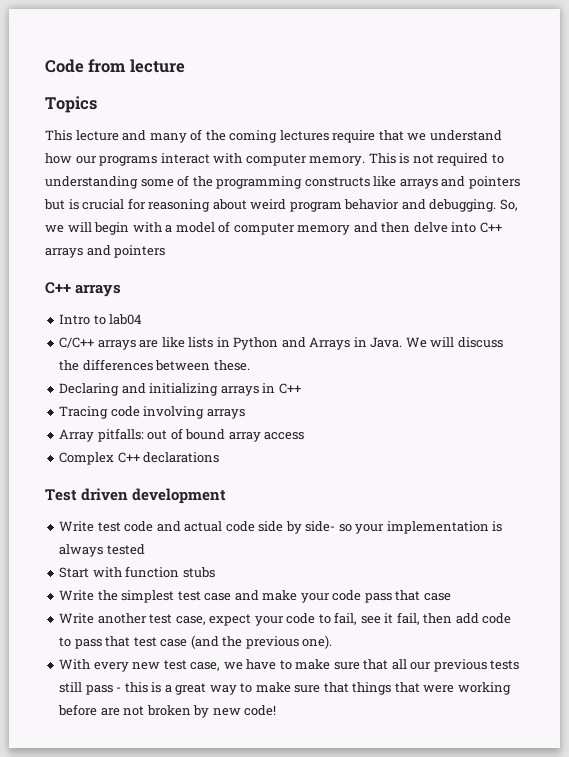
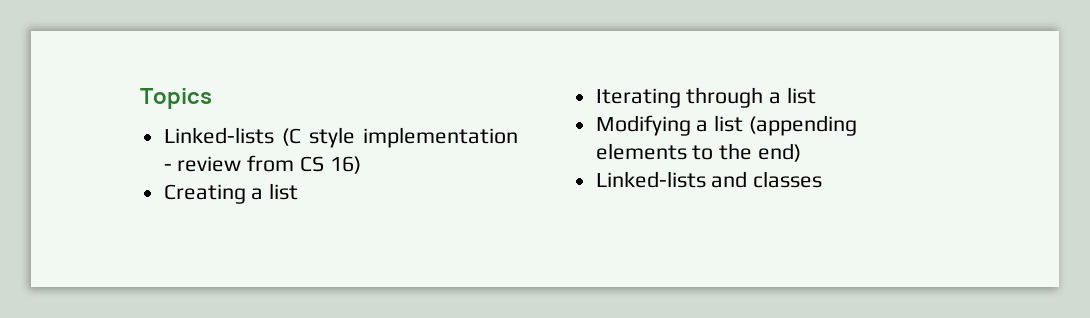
- Code from lecture
  Topics
- This lecture and many of the coming lectures require that we understand how our programs interact with computer memory. This is not required to understanding some of the programming constructs like arrays and pointers but is crucial for reasoning about weird program behavior and debugging. So, we will begin with a model of computer memory and then delve into C++ arrays and pointers
- C++ arrays
- Intro to lab04
- C/C++ arrays are like lists in Python and Arrays in Java. We will discuss the differences between these.
- Declaring and initializing arrays in C++
- Tracing code involving arrays
- Array pitfalls: out of bound array access
- Complex C++ declarations
- Test driven development
- Write test code and actual code side by side- so your implementation is always tested
- Start with function stubs
- Write the simplest test case and make your code pass that case
- Write another test case, expect your code to fail, see it fail, then add code to pass that test case (and the previous one).
- With every new test case, we have to make sure that all our previous tests still pass - this is a great way to make sure that things that were working before are not broken by new code!
+ Linked-lists (C style implementation - review from CS 16)
+ Creating a list
+ Iterating through a list
+ Modifying a list (appending elements to the end)
+ Linked-lists and classes

